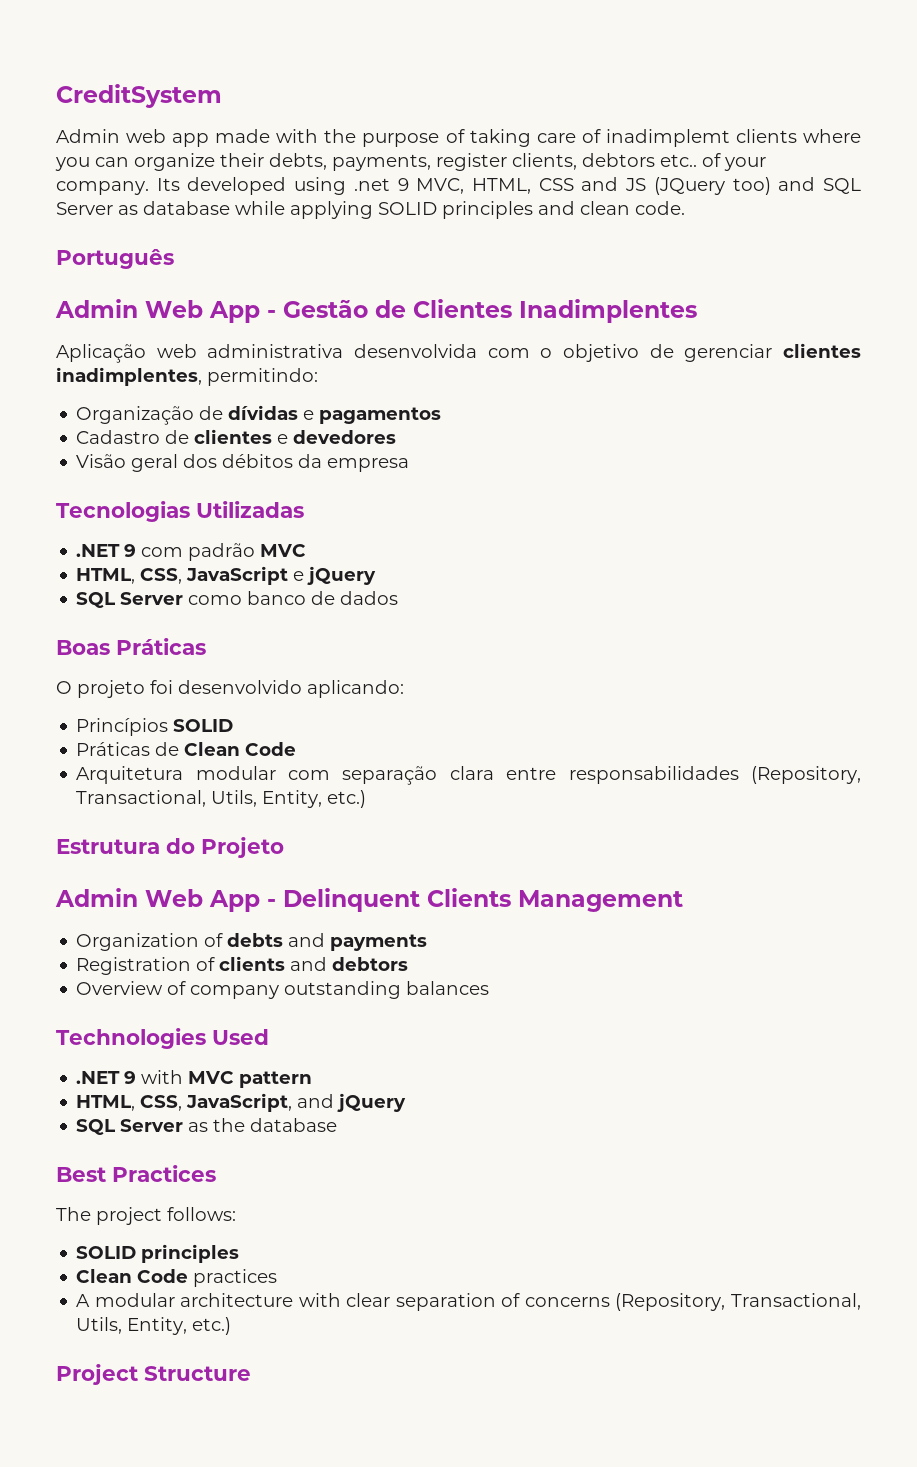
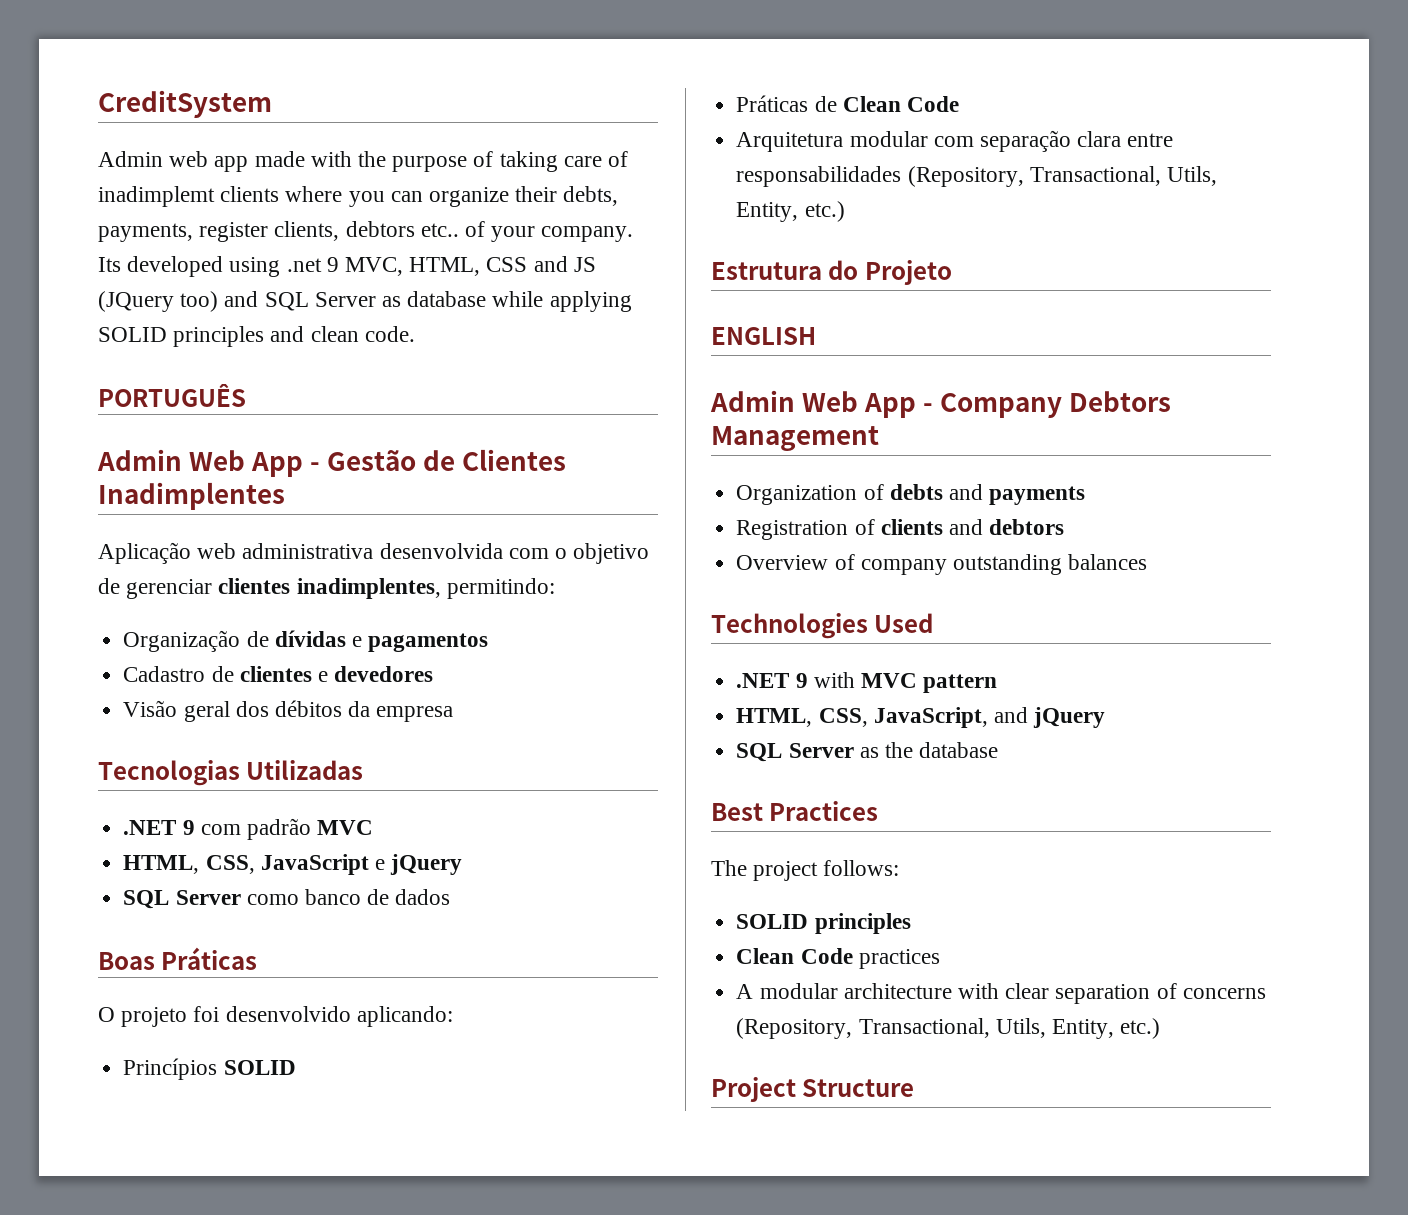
- Português
+ PORTUGUÊS
- Admin Web App - Delinquent Clients Management
+ ENGLISH
+ Admin Web App - Company Debtors Management

